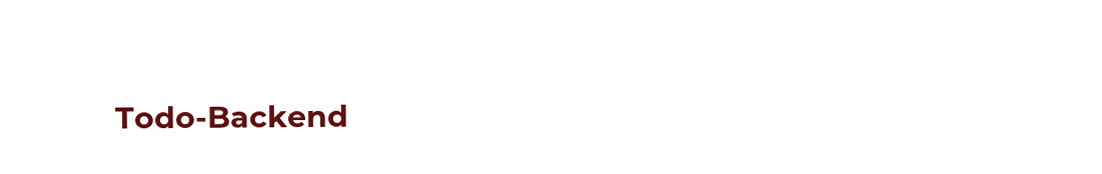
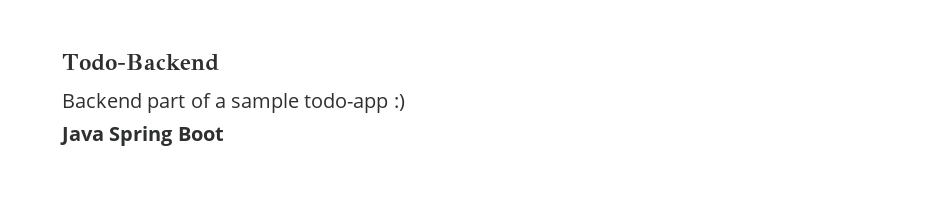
+ Backend part of a sample todo-app :)
+ Java Spring Boot

